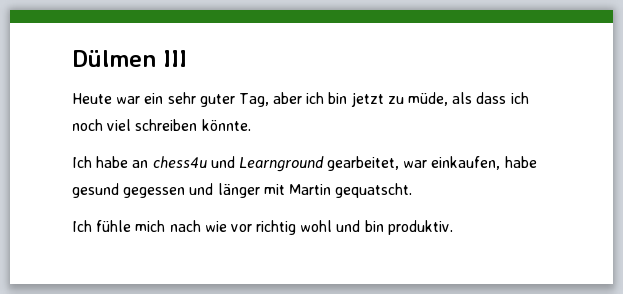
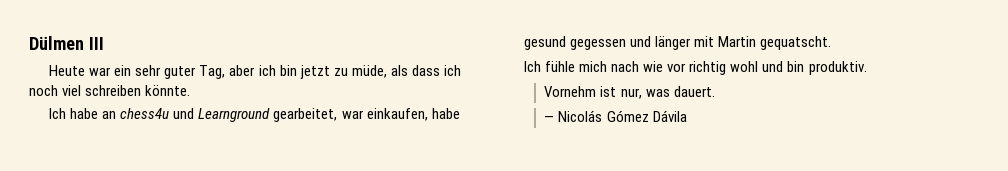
+ Vornehm ist nur, was dauert.
+ — Nicolás Gómez Dávila

